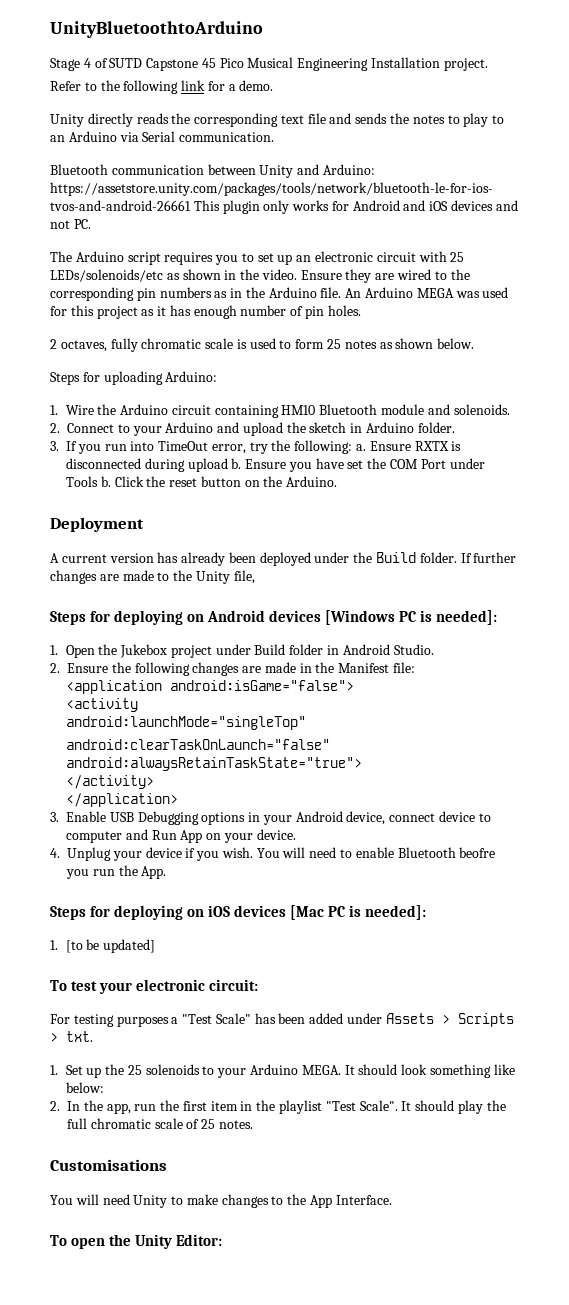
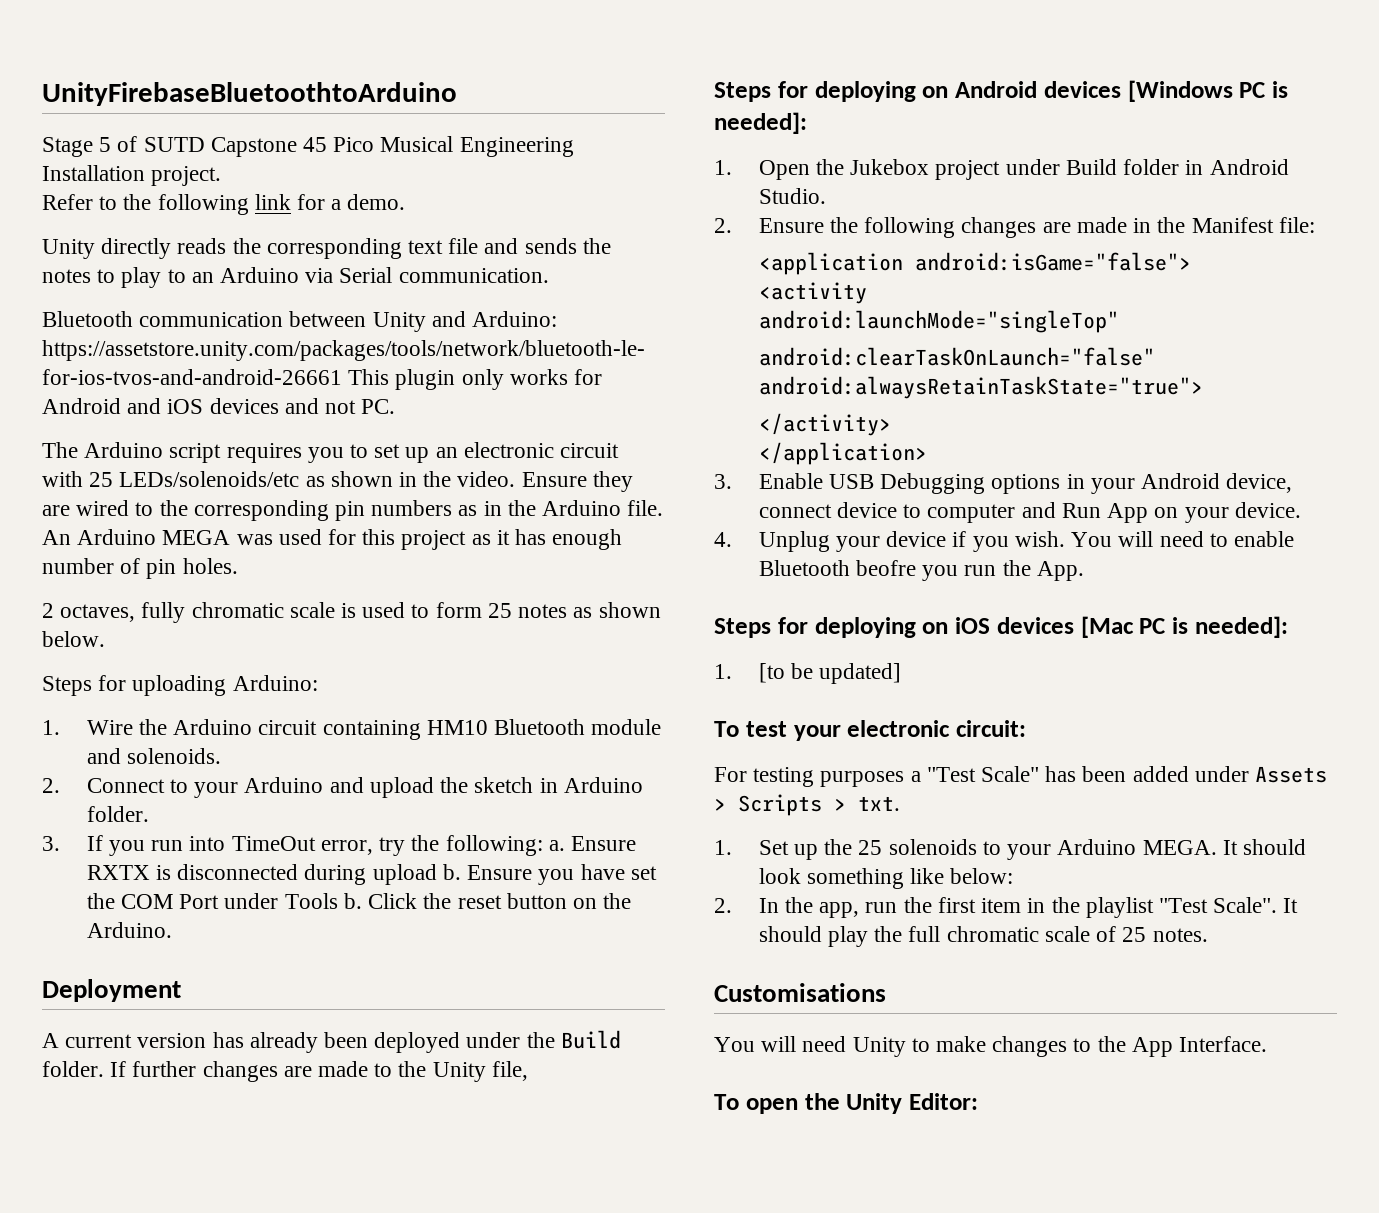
- UnityBluetoothtoArduino
+ UnityFirebaseBluetoothtoArduino
- Stage 4 of SUTD Capstone 45 Pico Musical Engineering Installation project.
+ Stage 5 of SUTD Capstone 45 Pico Musical Engineering Installation project.

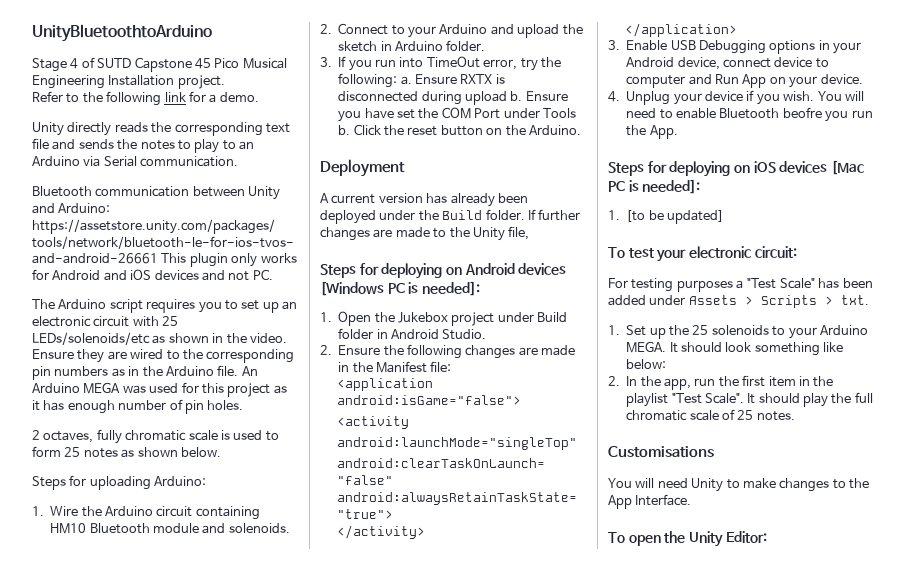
- UnityFirebaseBluetoothtoArduino
+ UnityBluetoothtoArduino
- Stage 5 of SUTD Capstone 45 Pico Musical Engineering Installation project.
+ Stage 4 of SUTD Capstone 45 Pico Musical Engineering Installation project.

